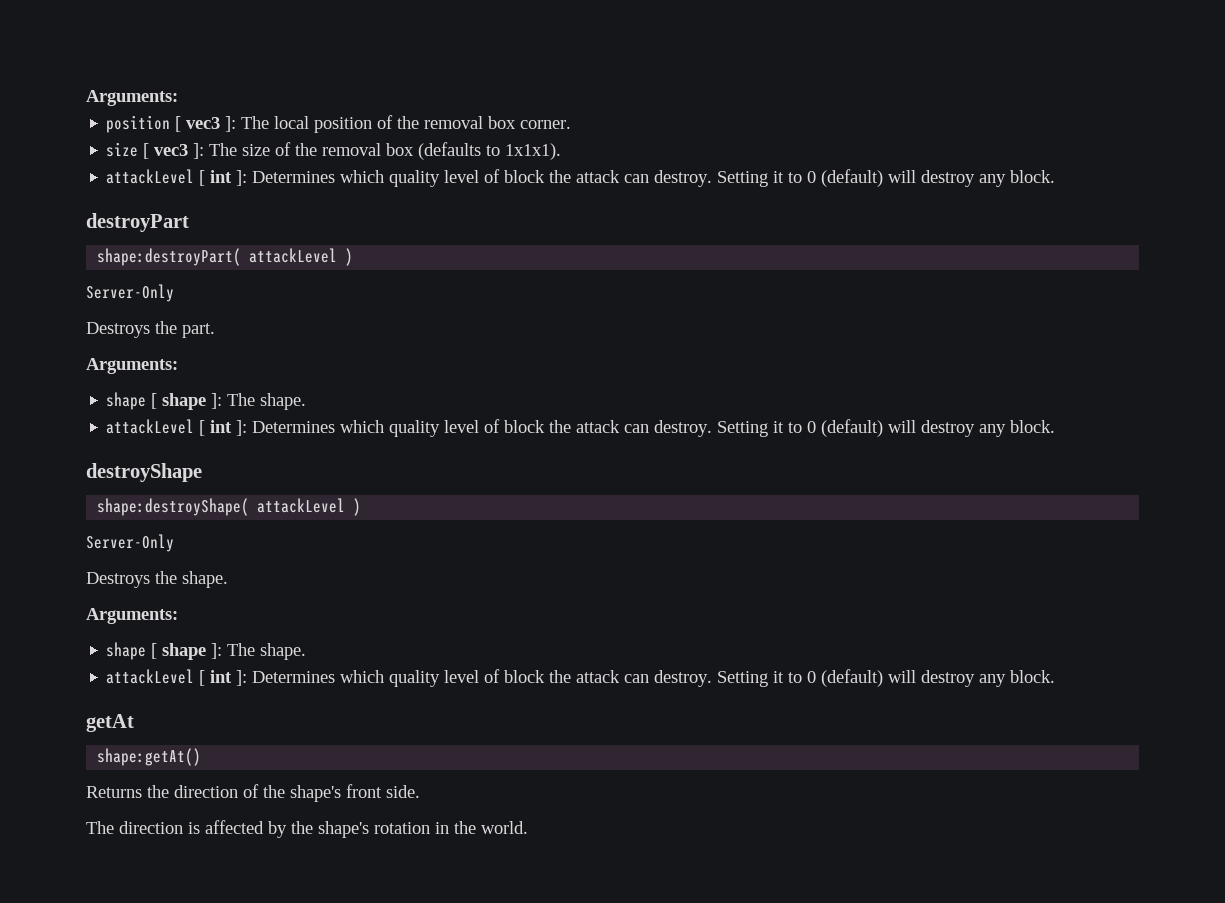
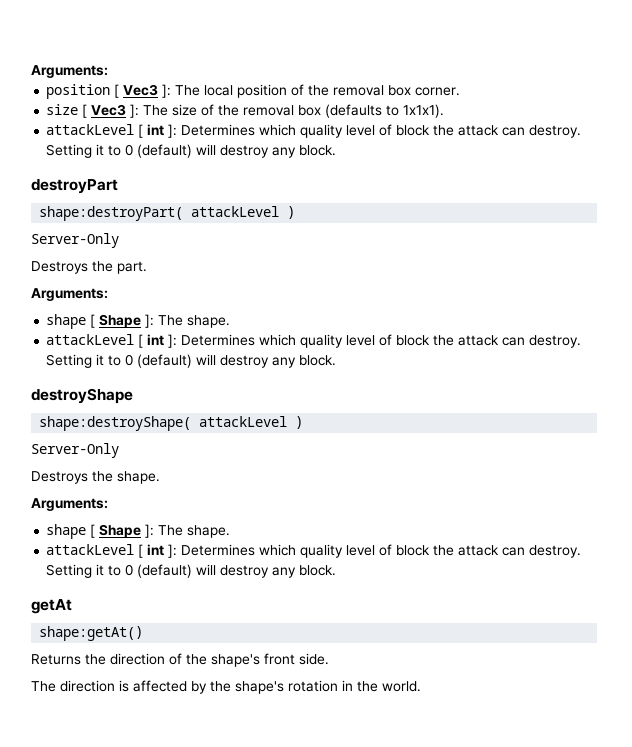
- position [ vec3 ]: The local position of the removal box corner.
+ position [ Vec3 ]: The local position of the removal box corner.
- size [ vec3 ]: The size of the removal box (defaults to 1x1x1).
+ size [ Vec3 ]: The size of the removal box (defaults to 1x1x1).
  Destroys the part.
  Arguments:
- shape [ shape ]: The shape.
+ shape [ Shape ]: The shape.
  Destroys the shape.
  Arguments:
- shape [ shape ]: The shape.
+ shape [ Shape ]: The shape.

